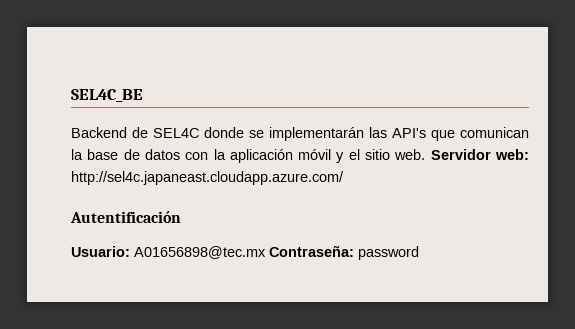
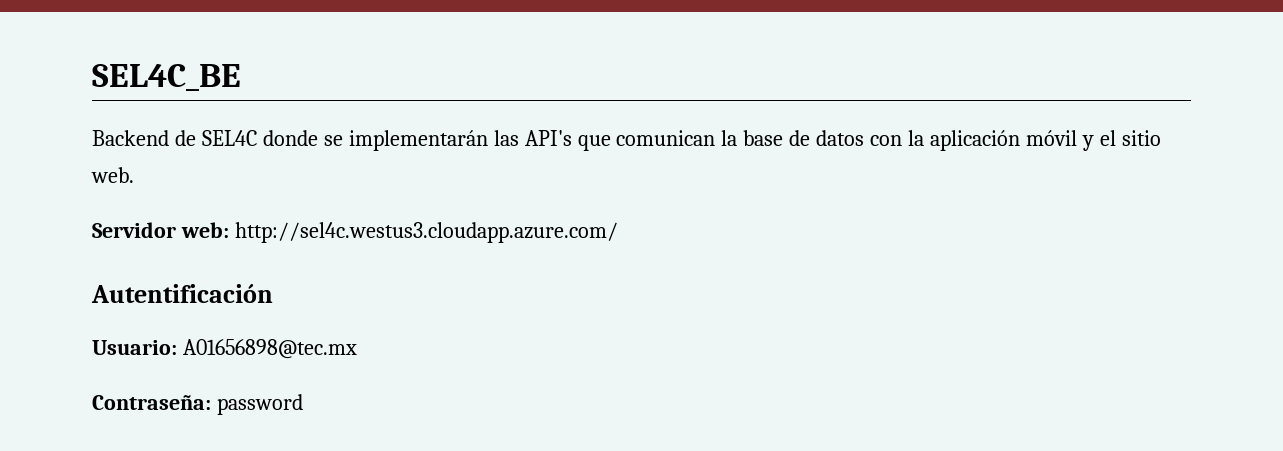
- Backend de SEL4C donde se implementarán las API's que comunican la base de datos con la aplicación móvil y el sitio web. Servidor web: http://sel4c.japaneast.cloudapp.azure.com/
+ Backend de SEL4C donde se implementarán las API's que comunican la base de datos con la aplicación móvil y el sitio web.
+ Servidor web: http://sel4c.westus3.cloudapp.azure.com/
- Usuario: A01656898@tec.mx Contraseña: password
+ Usuario: A01656898@tec.mx
+ Contraseña: password

